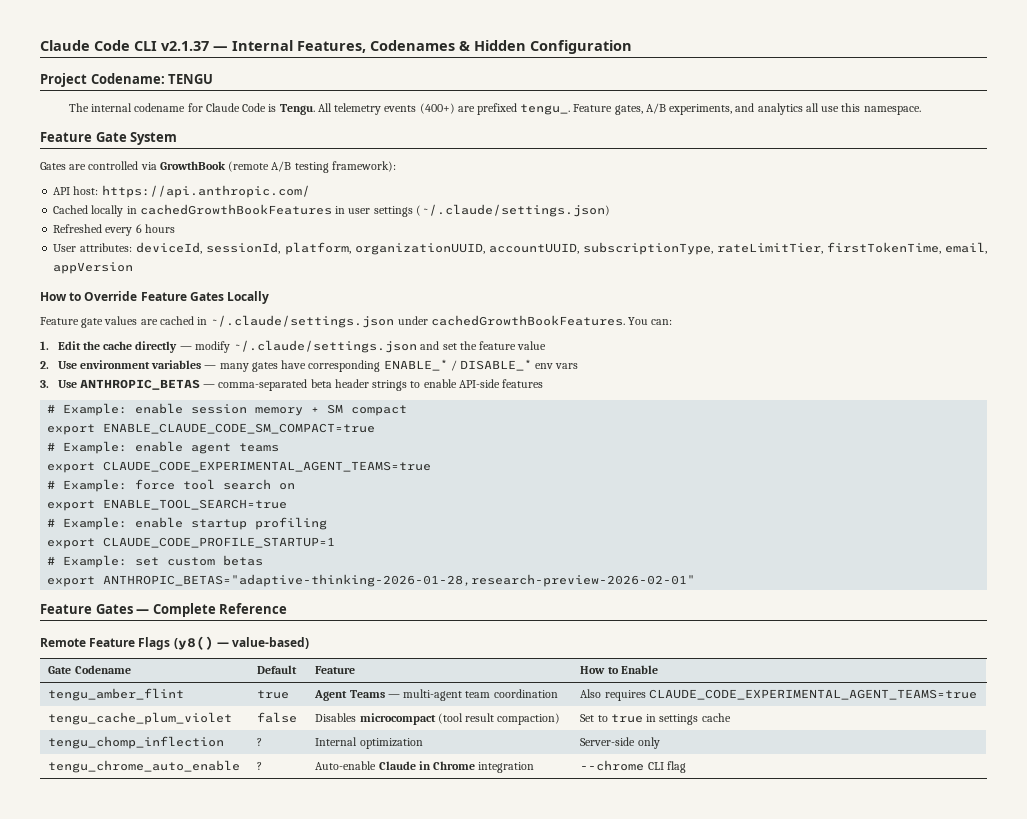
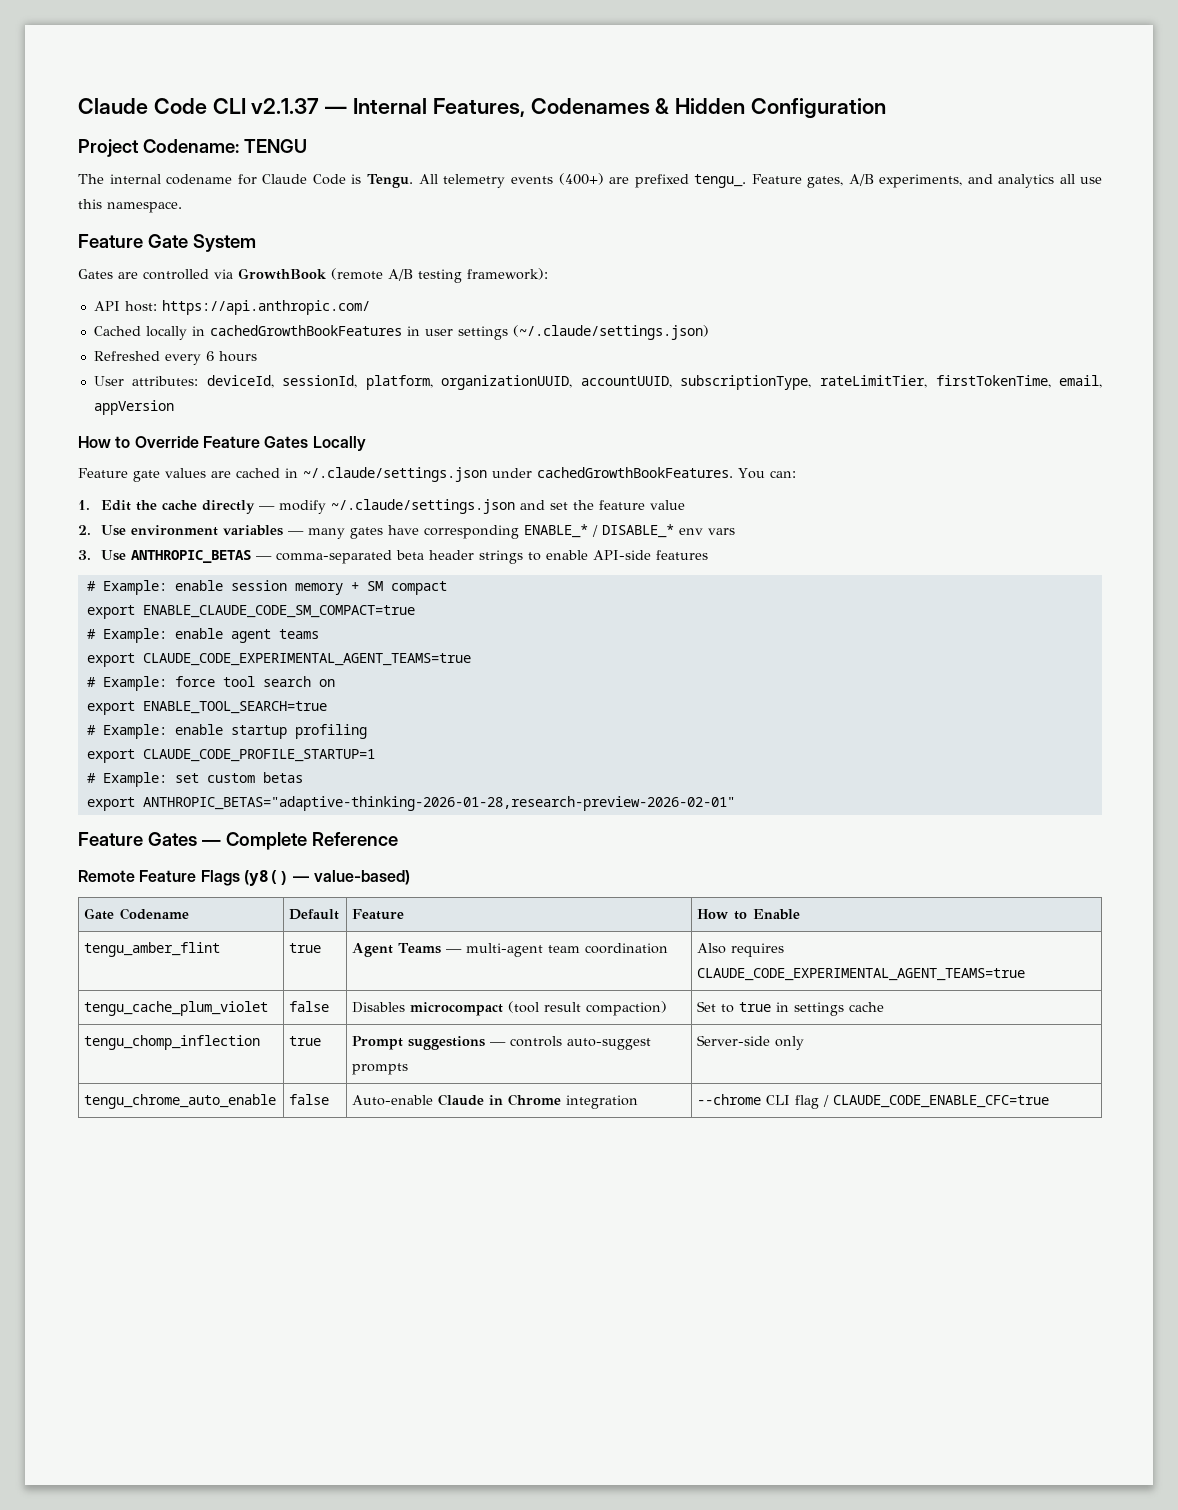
- tengu_chomp_inflection | ? | Internal optimization | Server-side only
+ tengu_chomp_inflection | true | Prompt suggestions — controls auto-suggest prompts | Server-side only
- tengu_chrome_auto_enable | ? | Auto-enable Claude in Chrome integration | --chrome CLI flag
+ tengu_chrome_auto_enable | false | Auto-enable Claude in Chrome integration | --chrome CLI flag / CLAUDE_CODE_ENABLE_CFC=true

